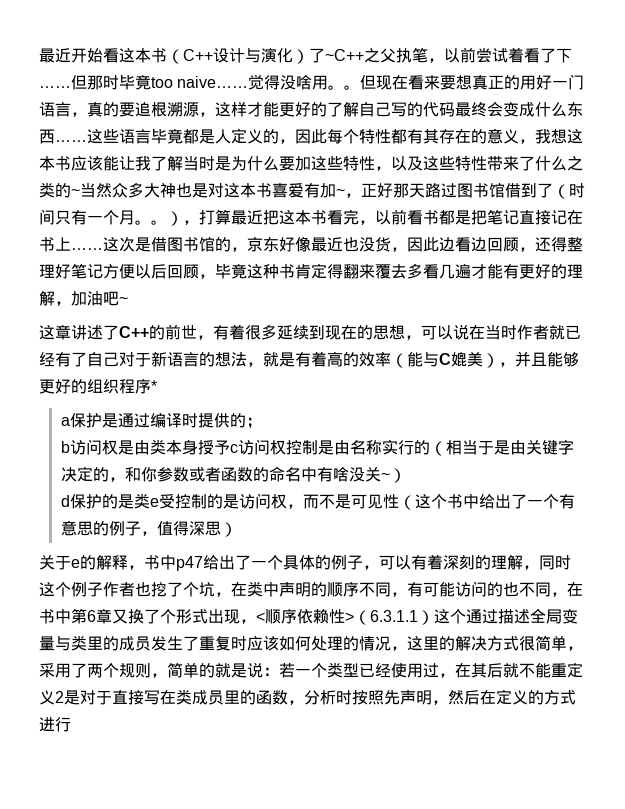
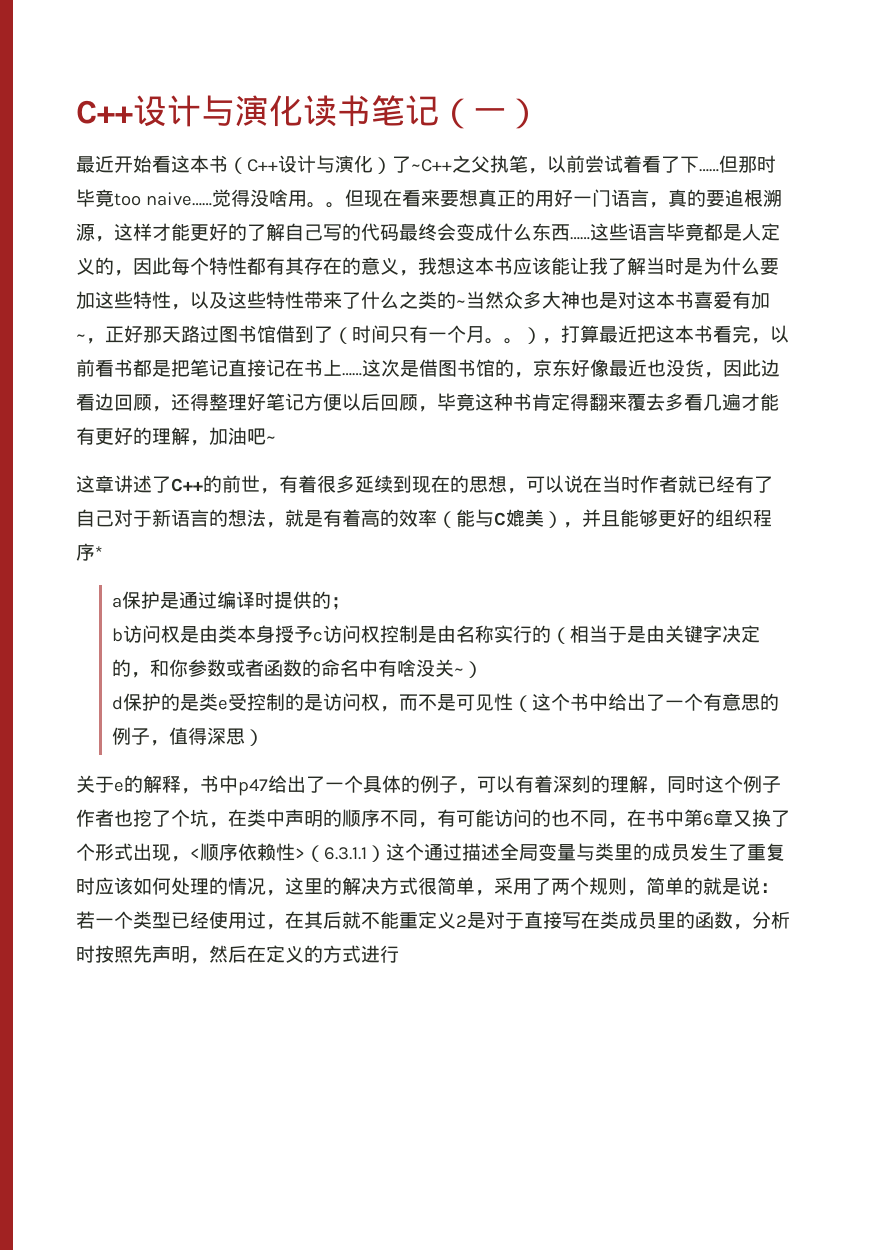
+ C++设计与演化读书笔记（一）

